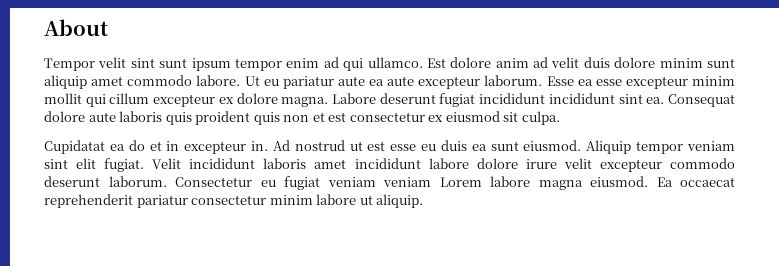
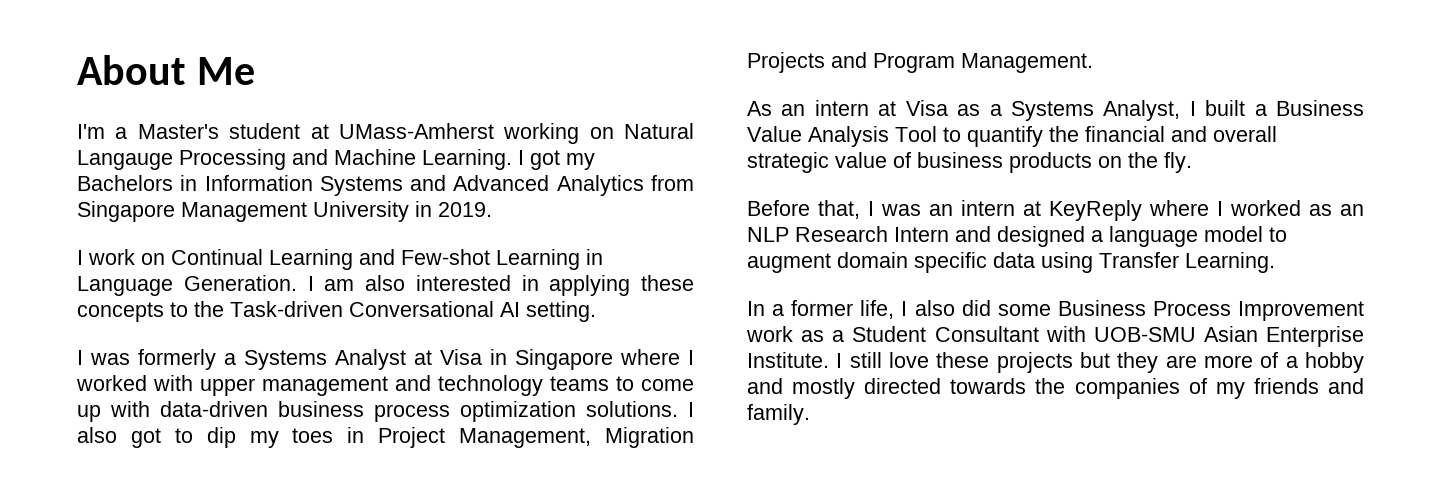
- About
- Tempor velit sint sunt ipsum tempor enim ad qui ullamco. Est dolore anim ad velit duis dolore minim sunt aliquip amet commodo labore. Ut eu pariatur aute ea aute excepteur laborum. Esse ea esse excepteur minim mollit qui cillum excepteur ex dolore magna. Labore deserunt fugiat incididunt incididunt sint ea. Consequat dolore aute laboris quis proident quis non et est consectetur ex eiusmod sit culpa.
- Cupidatat ea do et in excepteur in. Ad nostrud ut est esse eu duis ea sunt eiusmod. Aliquip tempor veniam sint elit fugiat. Velit incididunt laboris amet incididunt labore dolore irure velit excepteur commodo deserunt laborum. Consectetur eu fugiat veniam veniam Lorem labore magna eiusmod. Ea occaecat reprehenderit pariatur consectetur minim labore ut aliquip.
+ About Me
+ I'm a Master's student at UMass-Amherst working on Natural Langauge Processing and Machine Learning. I got my Bachelors in Information Systems and Advanced Analytics from Singapore Management University in 2019.
+ I work on Continual Learning and Few-shot Learning in Language Generation. I am also interested in applying these concepts to the Task-driven Conversational AI setting.
+ I was formerly a Systems Analyst at Visa in Singapore where I worked with upper management and technology teams to come up with data-driven business process optimization solutions. I also got to dip my toes in Project Management, Migration Projects and Program Management.
+ As an intern at Visa as a Systems Analyst, I built a Business Value Analysis Tool to quantify the financial and overall strategic value of business products on the fly.
+ Before that, I was an intern at KeyReply where I worked as an NLP Research Intern and designed a language model to augment domain specific data using Transfer Learning.
+ In a former life, I also did some Business Process Improvement work as a Student Consultant with UOB-SMU Asian Enterprise Institute. I still love these projects but they are more of a hobby and mostly directed towards the companies of my friends and family.

